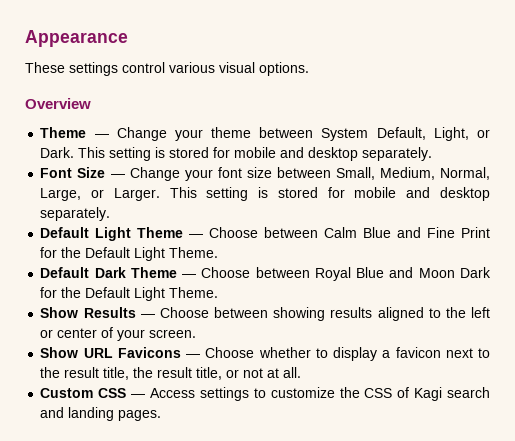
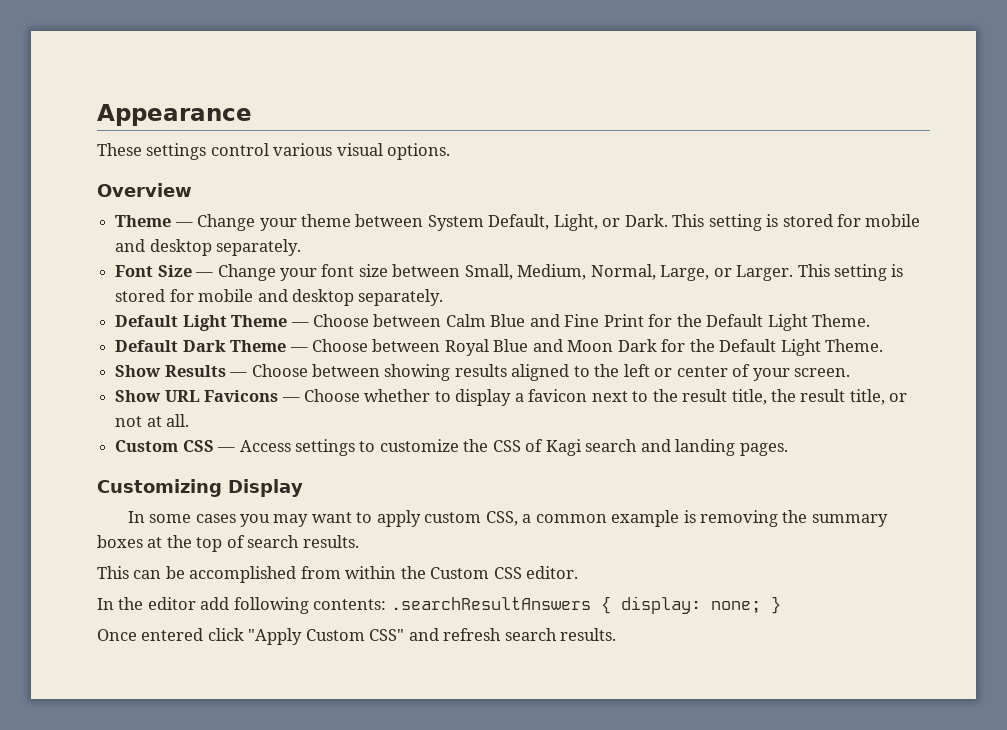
+ Customizing Display
+ In some cases you may want to apply custom CSS, a common example is removing the summary boxes at the top of search results.
+ This can be accomplished from within the Custom CSS editor.
+ In the editor add following contents: .searchResultAnswers { display: none; }
+ Once entered click "Apply Custom CSS" and refresh search results.

